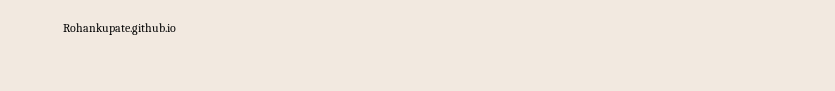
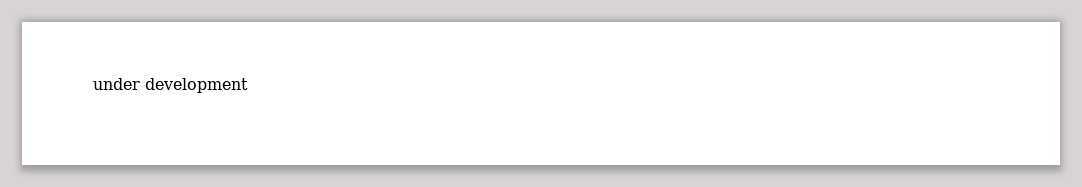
- Rohankupate.github.io
+ under development

